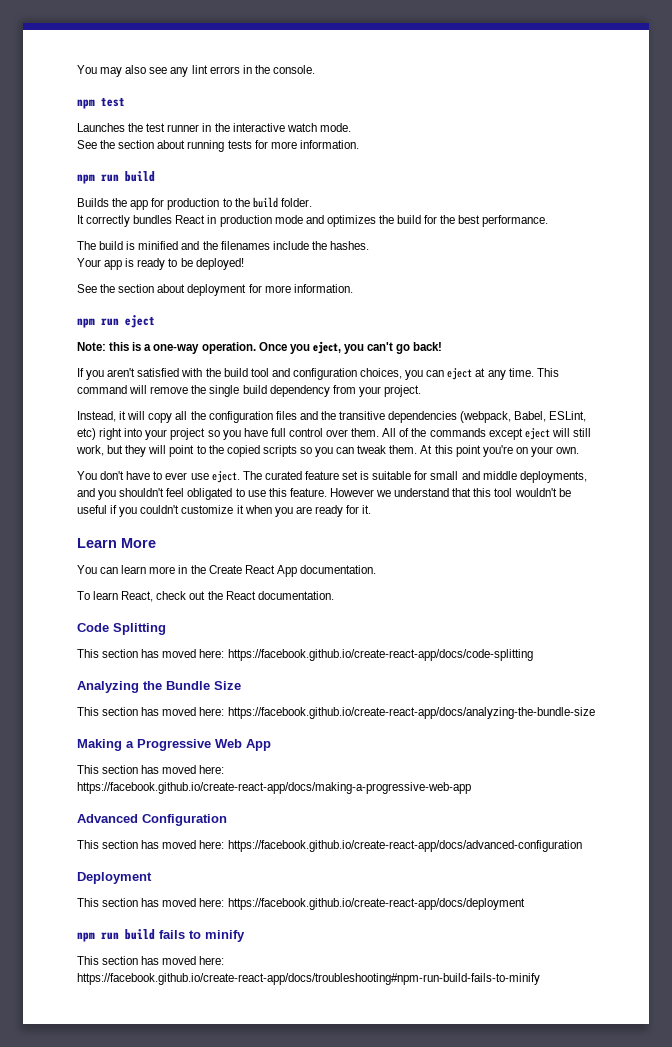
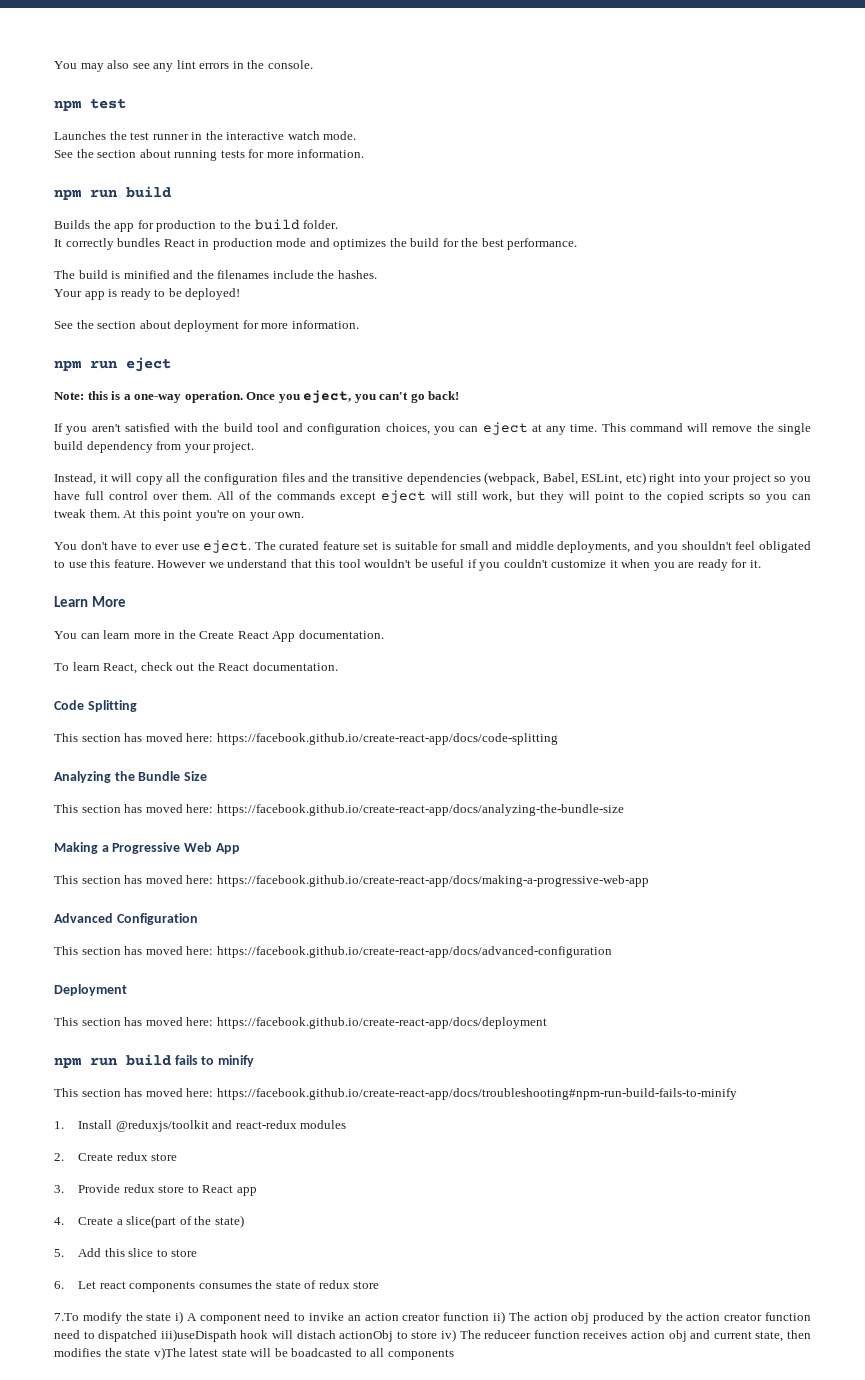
+ 1. Install @reduxjs/toolkit and react-redux modules
+ 2. Create redux store
+ 3. Provide redux store to React app
+ 4. Create a slice(part of the state)
+ 5. Add this slice to store
+ 6. Let react components consumes the state of redux store
+ 7.To modify the state i) A component need to invike an action creator function ii) The action obj produced by the action creator function need to dispatched iii)useDispath hook will distach actionObj to store iv) The reduceer function receives action obj and current state, then modifies the state v)The latest state will be boadcasted to all components

